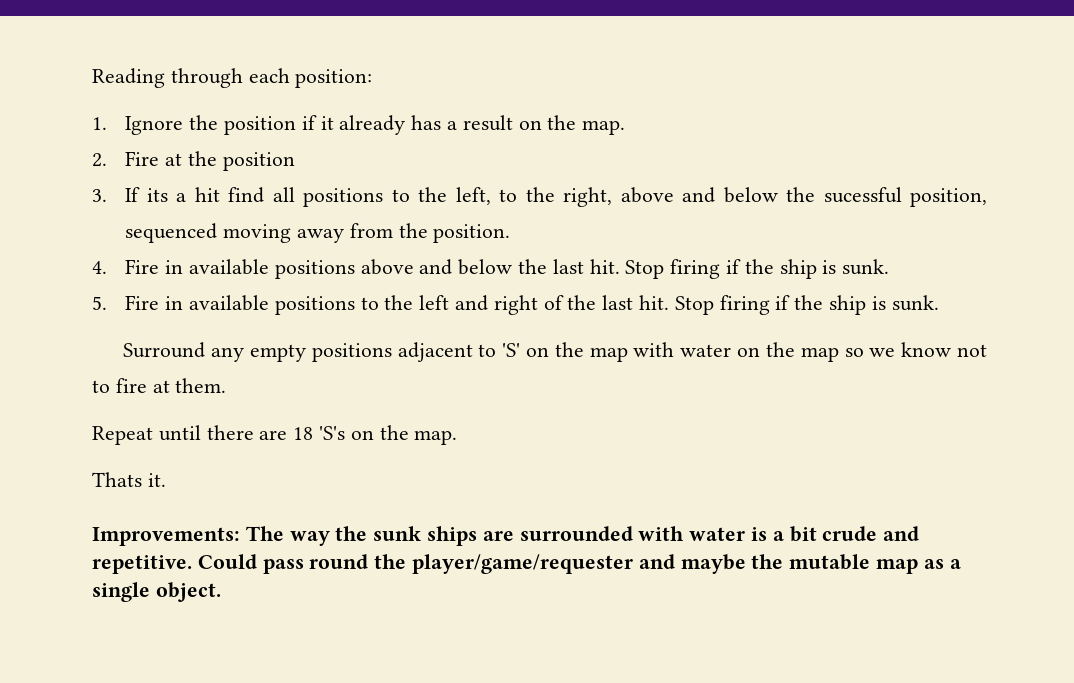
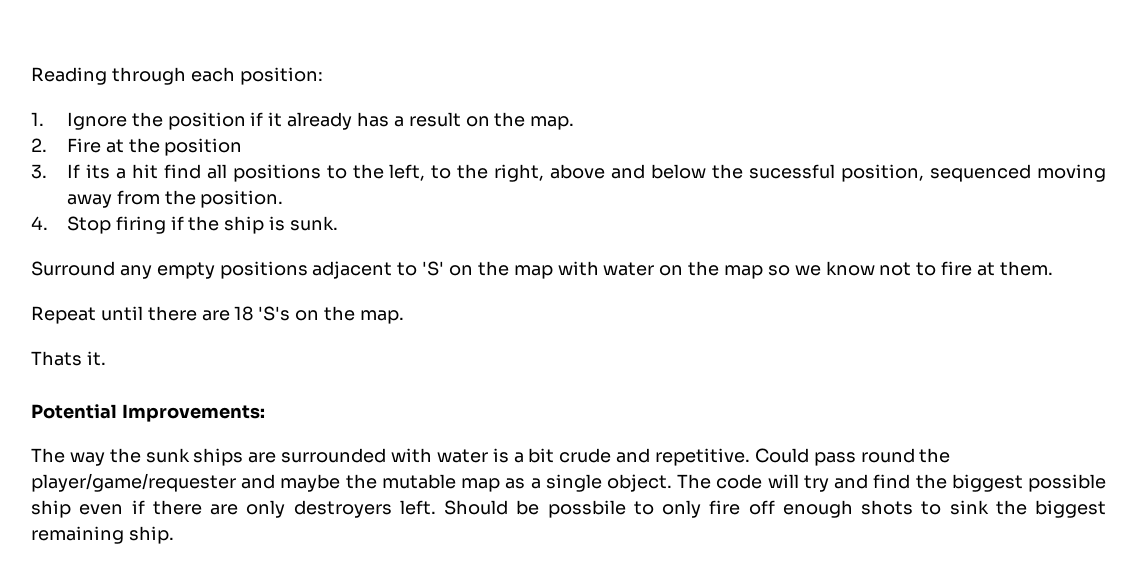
- 4. Fire in available positions above and below the last hit. Stop firing if the ship is sunk.
- 5. Fire in available positions to the left and right of the last hit. Stop firing if the ship is sunk.
+ 4. Stop firing if the ship is sunk.
- Improvements: The way the sunk ships are surrounded with water is a bit crude and repetitive.
+ Potential Improvements:
+ The way the sunk ships are surrounded with water is a bit crude and repetitive.
+ The code will try and find the biggest possible ship even if there are only destroyers left. Should be possbile to only fire off enough shots to sink the biggest remaining ship.

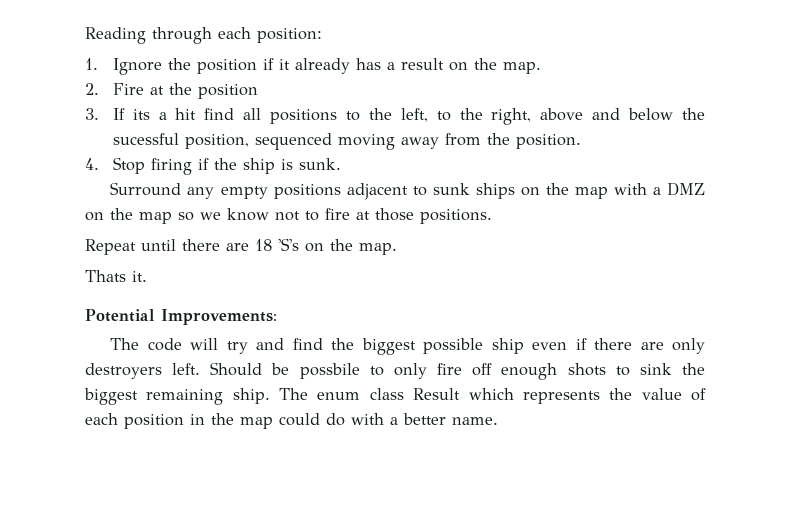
- Surround any empty positions adjacent to 'S' on the map with water on the map so we know not to fire at them.
+ Surround any empty positions adjacent to sunk ships on the map with a DMZ on the map so we know not to fire at those positions.
- The way the sunk ships are surrounded with water is a bit crude and repetitive. Could pass round the player/game/requester and maybe the mutable map as a single object. The code will try and find the biggest possible ship even if there are only destroyers left.
+ The code will try and find the biggest possible ship even if there are only destroyers left.
+ The enum class Result which represents the value of each position in the map could do with a better name.

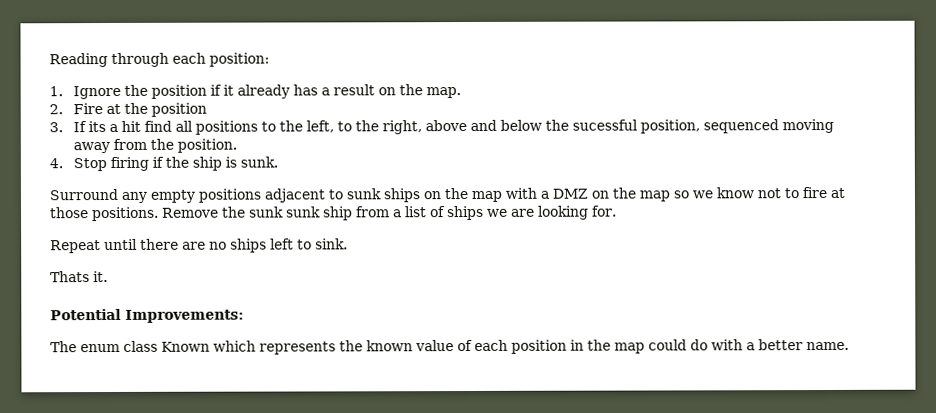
+ Remove the sunk sunk ship from a list of ships we are looking for.
- Repeat until there are 18 'S's on the map.
+ Repeat until there are no ships left to sink.
- The code will try and find the biggest possible ship even if there are only destroyers left. Should be possbile to only fire off enough shots to sink the biggest remaining ship. The enum class Result which represents the value of each position in the map could do with a better name.
+ The enum class Known which represents the known value of each position in the map could do with a better name.

